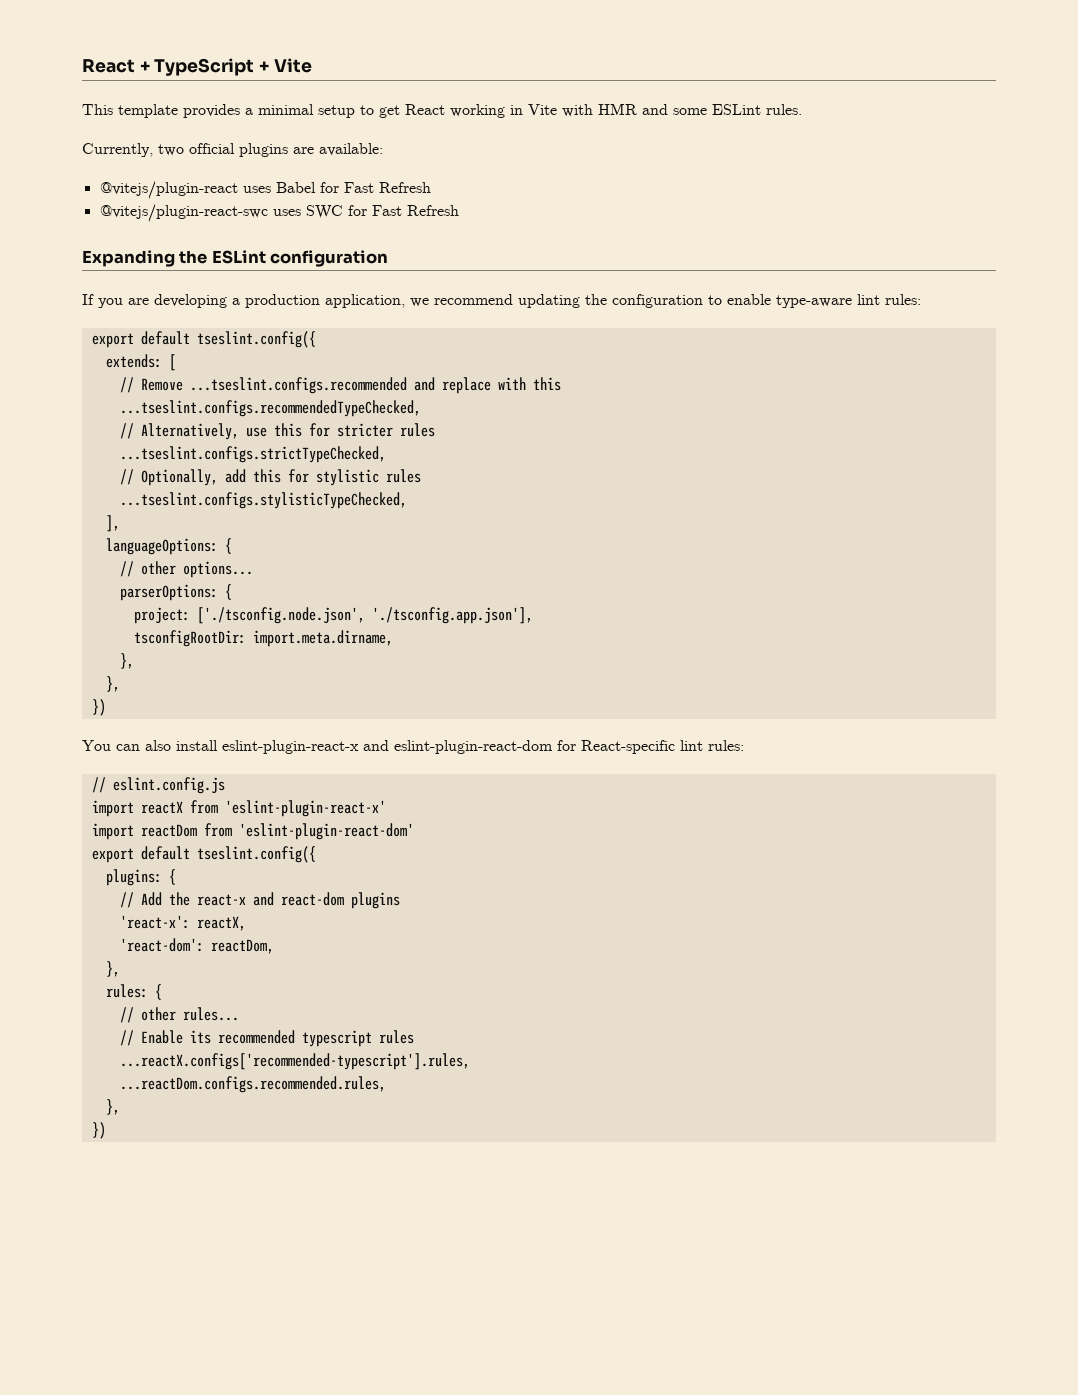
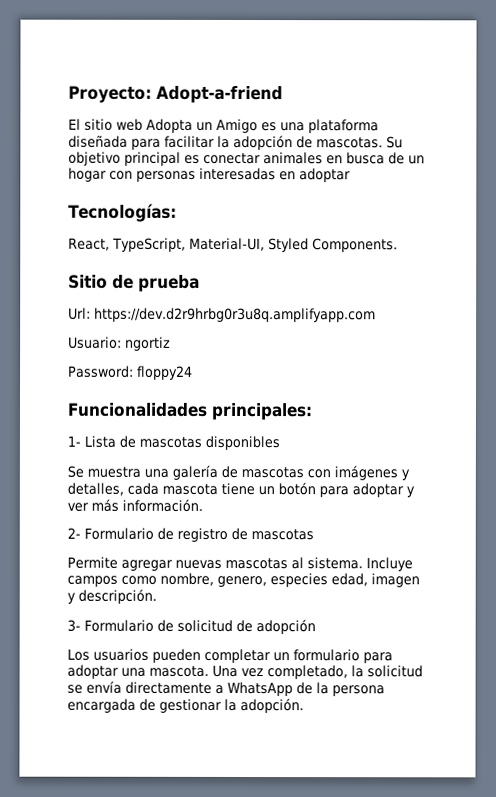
- React + TypeScript + Vite
- This template provides a minimal setup to get React working in Vite with HMR and some ESLint rules.
- Currently, two official plugins are available:
- @vitejs/plugin-react uses Babel for Fast Refresh
- @vitejs/plugin-react-swc uses SWC for Fast Refresh
- Expanding the ESLint configuration
- If you are developing a production application, we recommend updating the configuration to enable type-aware lint rules:
- export default tseslint.config({
- extends: [
- // Remove ...tseslint.configs.recommended and replace with this
- ...tseslint.configs.recommendedTypeChecked,
- // Alternatively, use this for stricter rules
- ...tseslint.configs.strictTypeChecked,
- // Optionally, add this for stylistic rules
- ...tseslint.configs.stylisticTypeChecked,
- ],
- languageOptions: {
- // other options...
- parserOptions: {
- project: ['./tsconfig.node.json', './tsconfig.app.json'],
- tsconfigRootDir: import.meta.dirname,
- },
- },
- })
- You can also install eslint-plugin-react-x and eslint-plugin-react-dom for React-specific lint rules:
- // eslint.config.js
- import reactX from 'eslint-plugin-react-x'
- import reactDom from 'eslint-plugin-react-dom'
- export default tseslint.config({
- plugins: {
- // Add the react-x and react-dom plugins
- 'react-x': reactX,
- 'react-dom': reactDom,
- },
- rules: {
- // other rules...
- // Enable its recommended typescript rules
- ...reactX.configs['recommended-typescript'].rules,
- ...reactDom.configs.recommended.rules,
- },
- })
+ Proyecto: Adopt-a-friend
+ El sitio web Adopta un Amigo es una plataforma diseñada para facilitar la adopción de mascotas. Su objetivo principal es conectar animales en busca de un hogar con personas interesadas en adoptar
+ Tecnologías:
+ React, TypeScript, Material-UI, Styled Components.
+ Sitio de prueba
+ Url: https://dev.d2r9hrbg0r3u8q.amplifyapp.com
+ Usuario: ngortiz
+ Password: floppy24
+ Funcionalidades principales:
+ 1- Lista de mascotas disponibles
+ Se muestra una galería de mascotas con imágenes y detalles, cada mascota tiene un botón para adoptar y ver más información.
+ 2- Formulario de registro de mascotas
+ Permite agregar nuevas mascotas al sistema. Incluye campos como nombre, genero, especies edad, imagen y descripción.
+ 3- Formulario de solicitud de adopción
+ Los usuarios pueden completar un formulario para adoptar una mascota. Una vez completado, la solicitud se envía directamente a WhatsApp de la persona encargada de gestionar la adopción.

